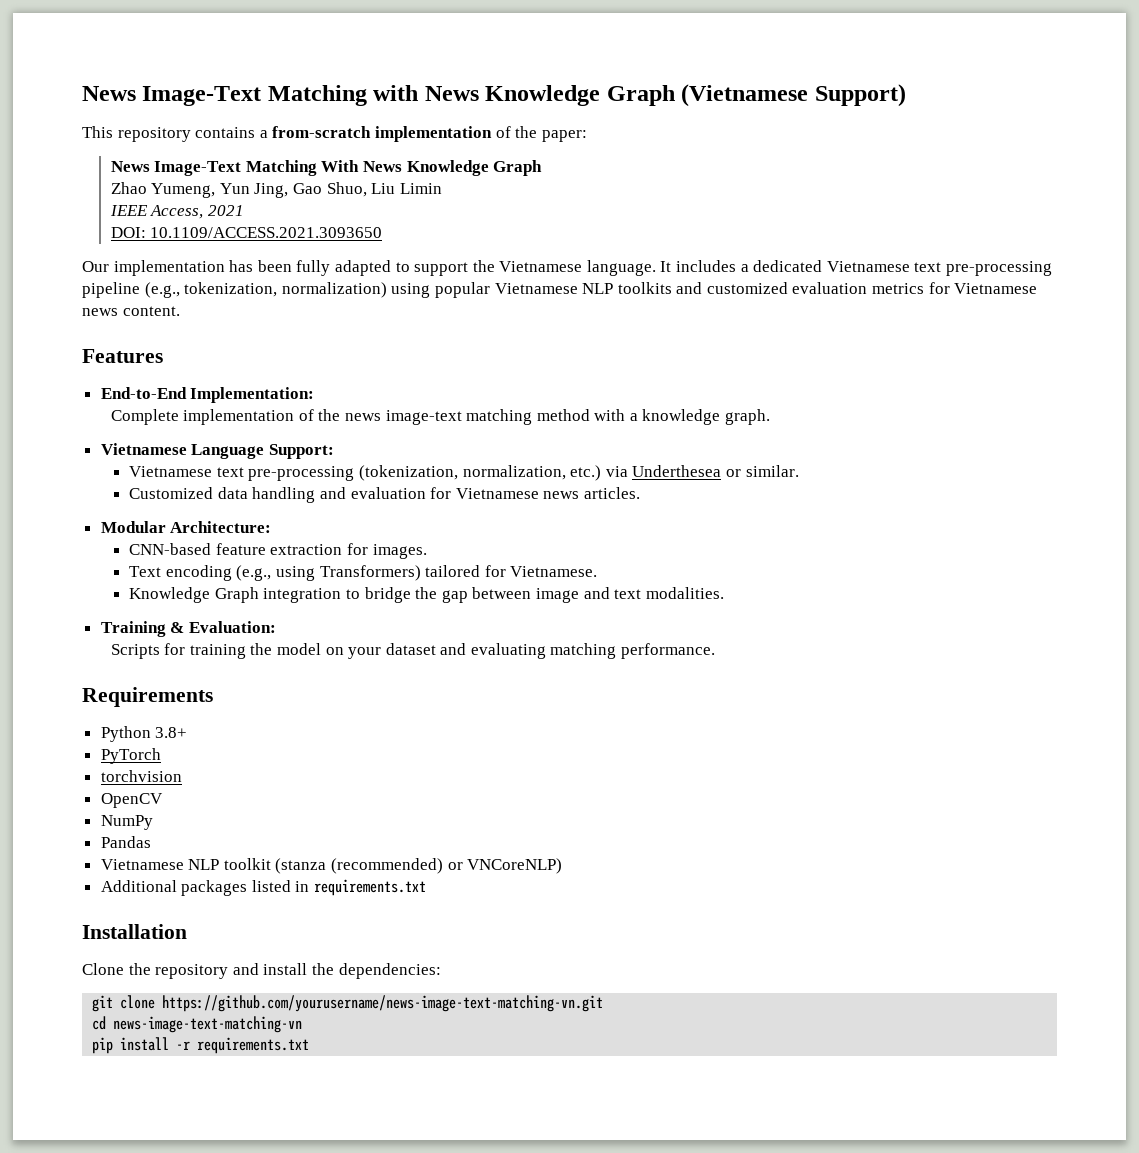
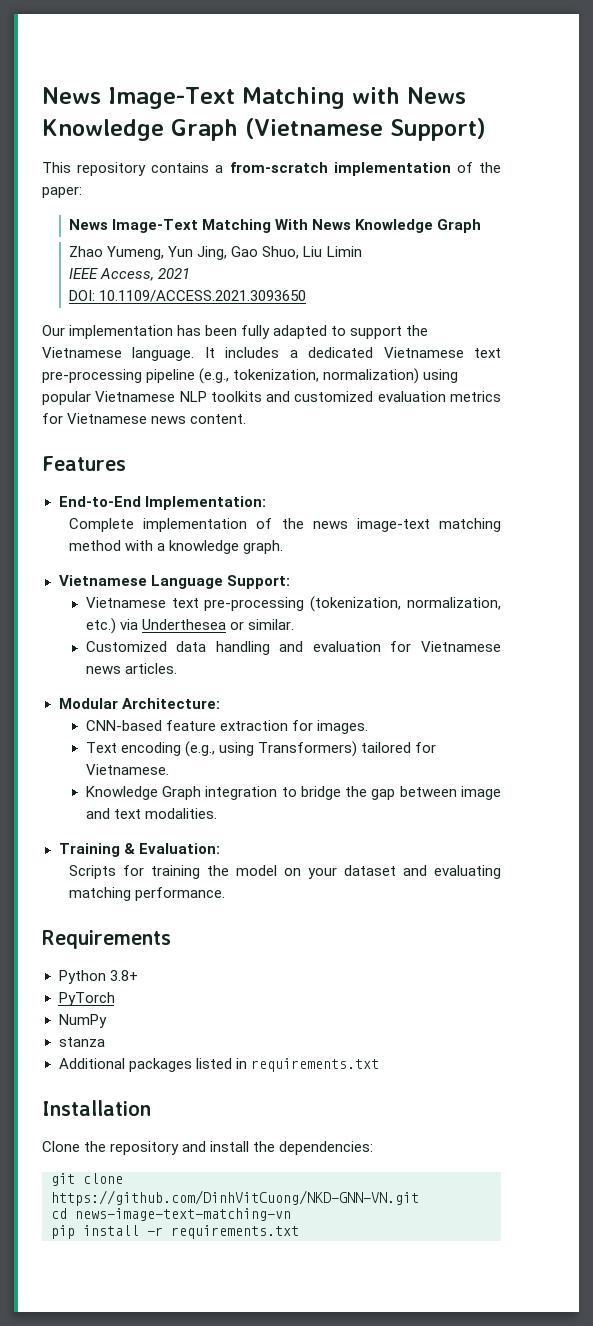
- torchvision
- OpenCV
- Pandas
- Vietnamese NLP toolkit (stanza (recommended) or VNCoreNLP)
+ stanza
- git clone https://github.com/yourusername/news-image-text-matching-vn.git
+ git clone https://github.com/DinhVitCuong/NKD-GNN-VN.git

